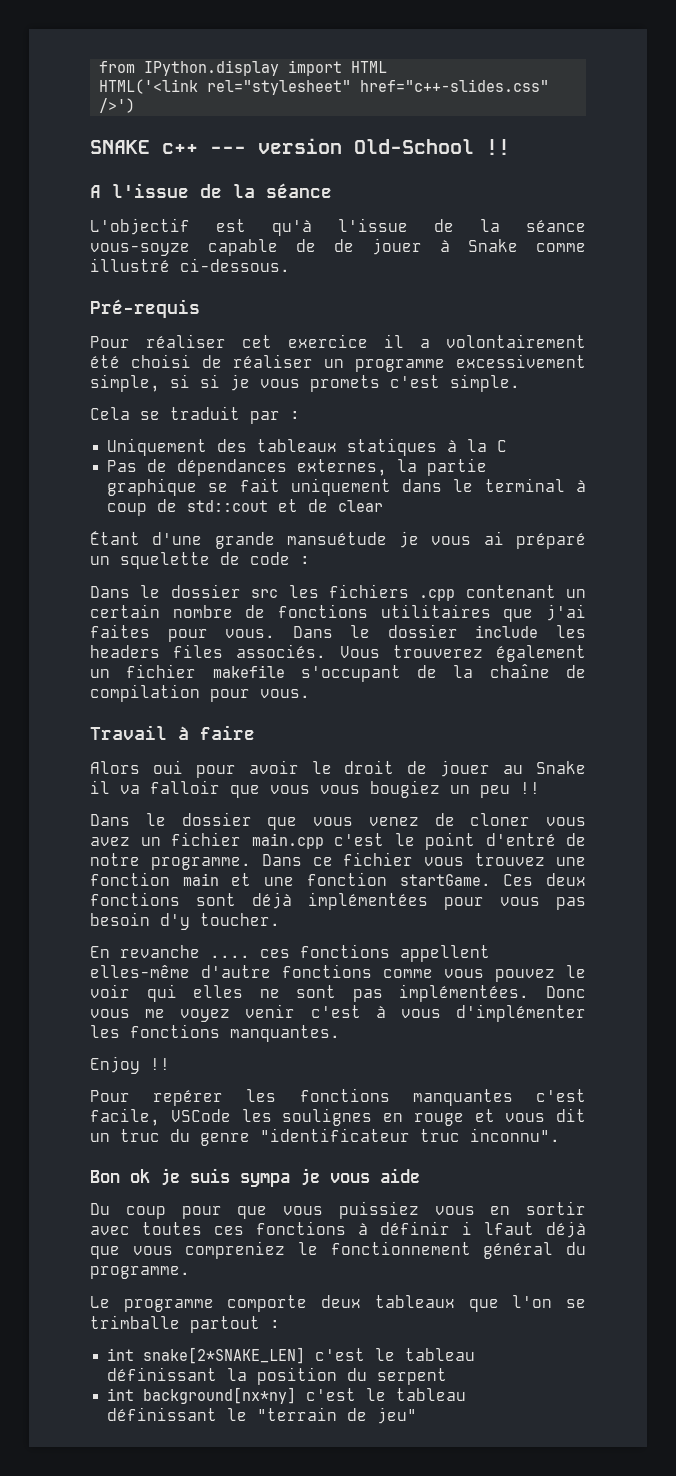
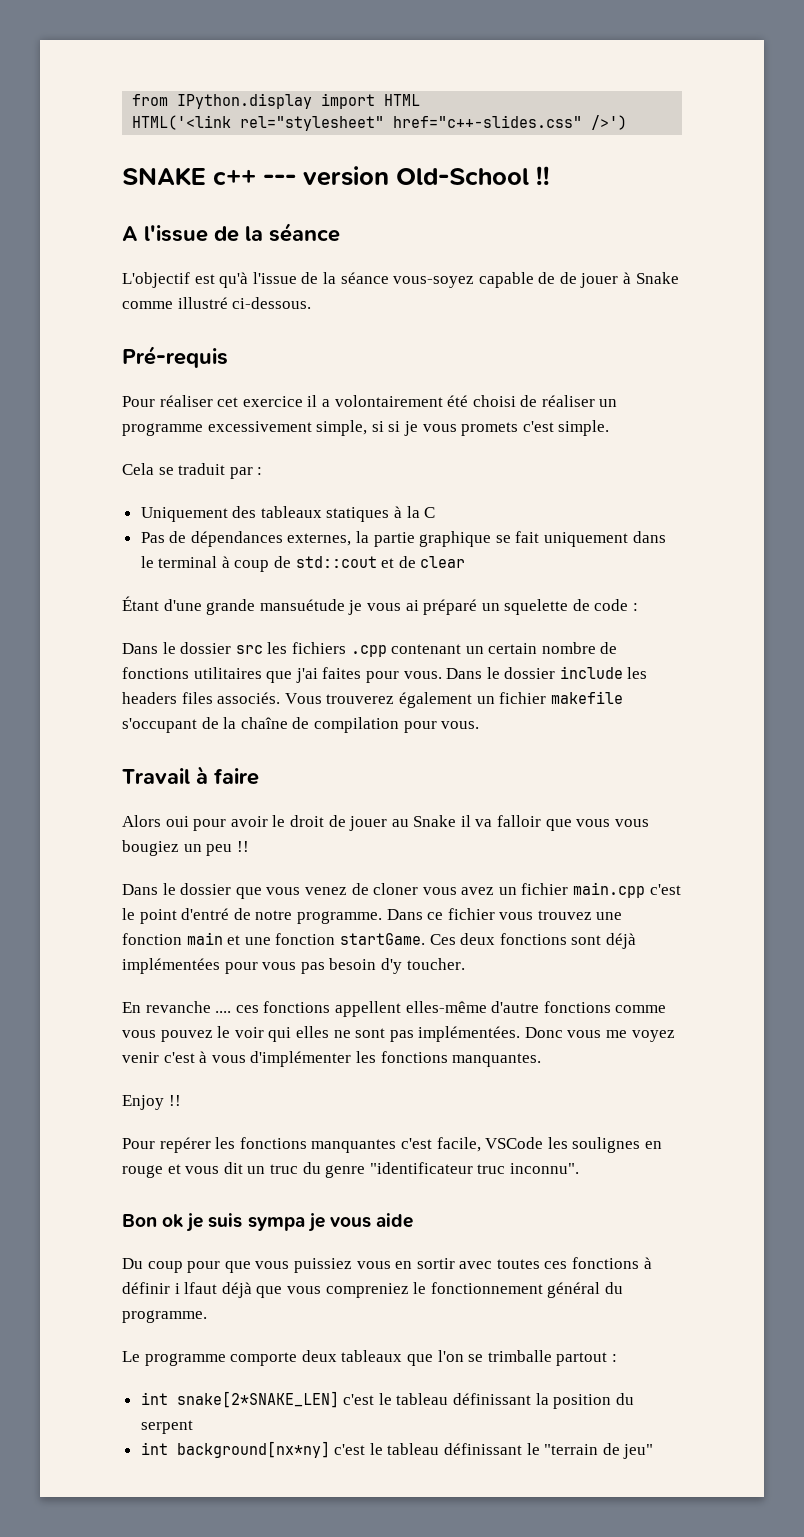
- L'objectif est qu'à l'issue de la séance vous-soyze capable de de jouer à Snake comme illustré ci-dessous.
+ L'objectif est qu'à l'issue de la séance vous-soyez capable de de jouer à Snake comme illustré ci-dessous.

